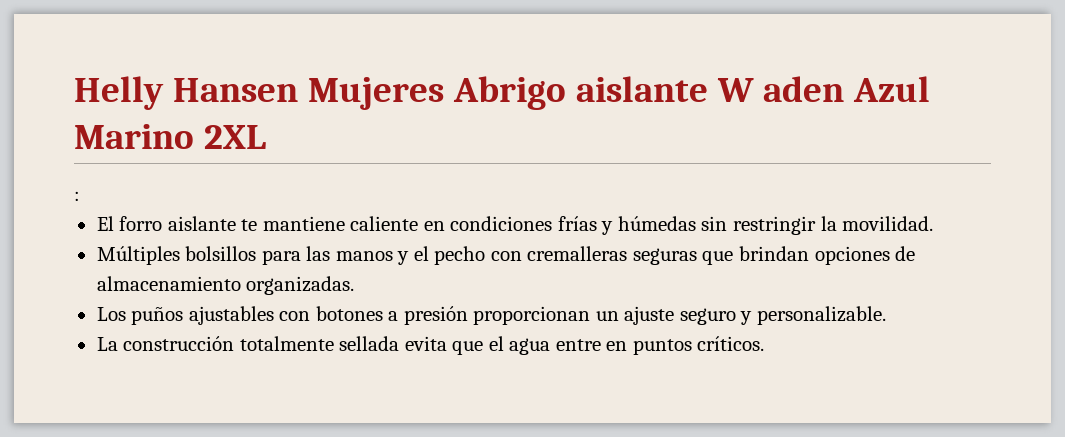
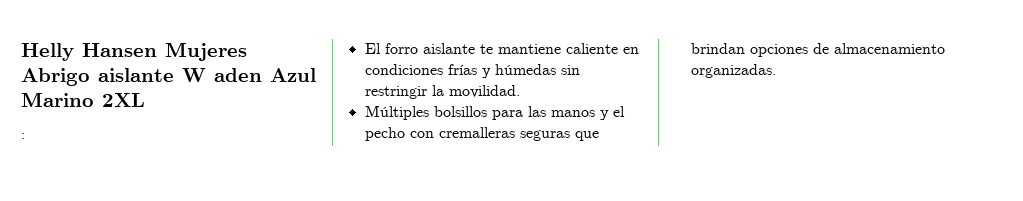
- Los puños ajustables con botones a presión proporcionan un ajuste seguro y personalizable.
- La construcción totalmente sellada evita que el agua entre en puntos críticos.

